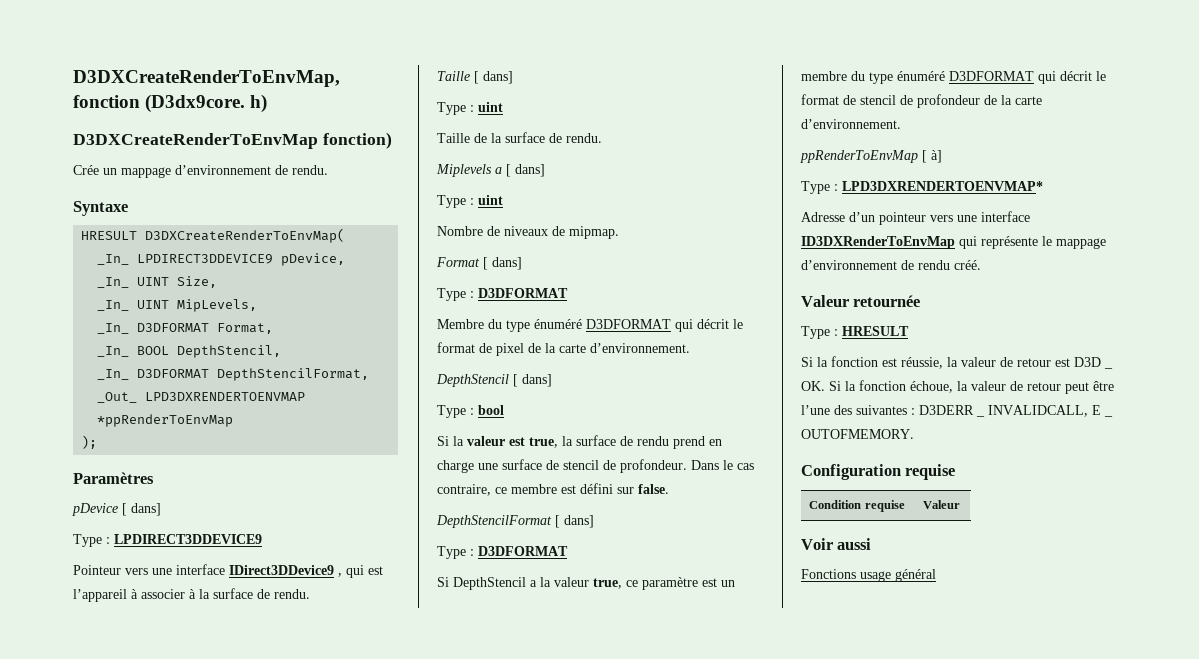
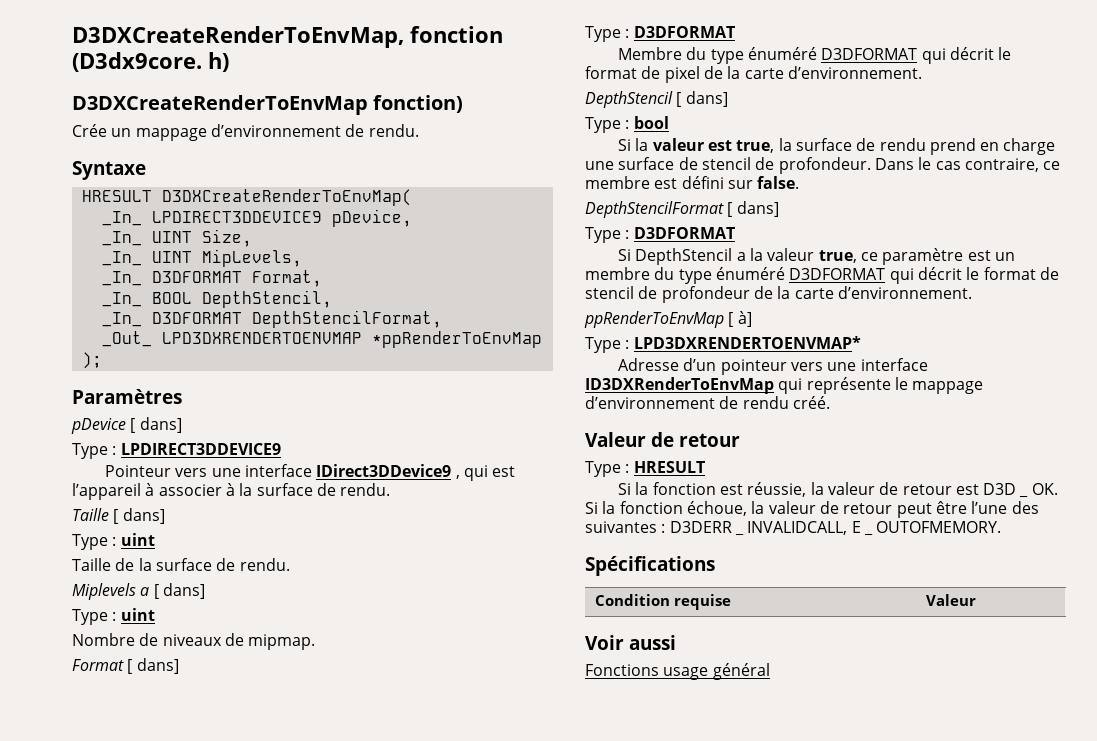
- Valeur retournée
+ Valeur de retour
- Configuration requise
+ Spécifications

